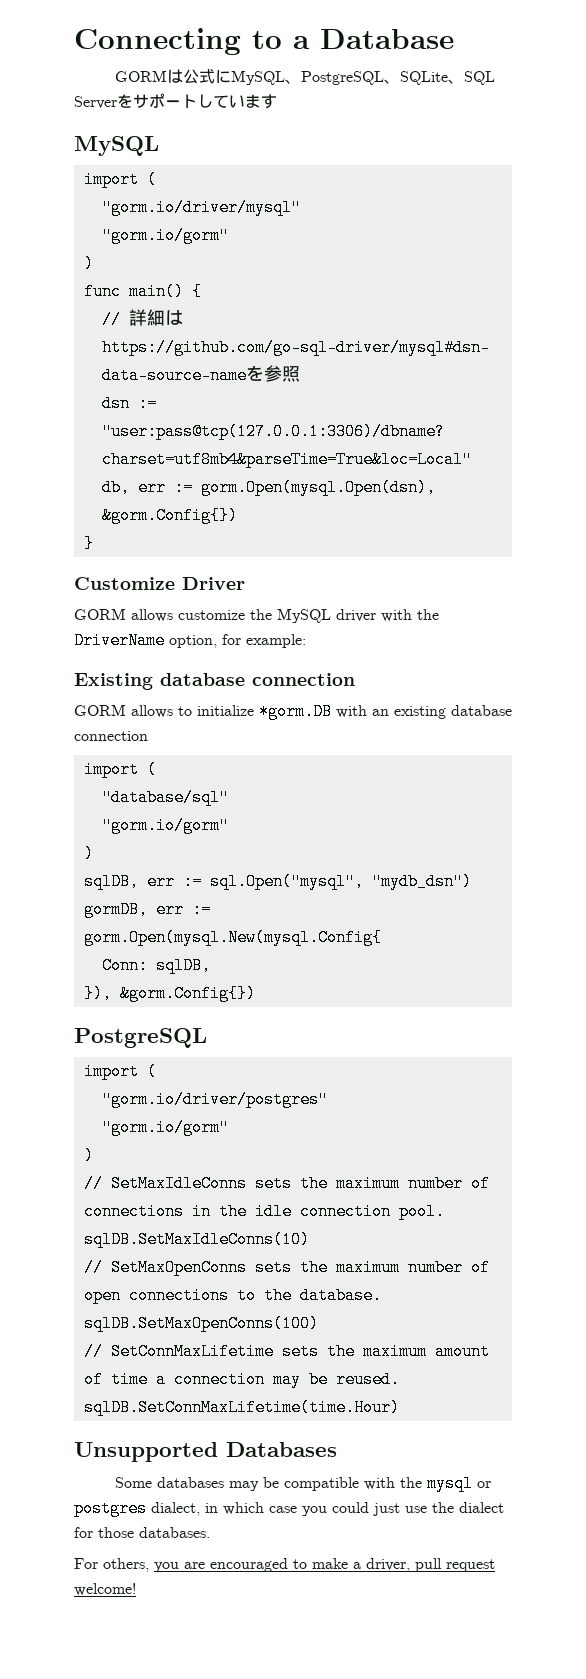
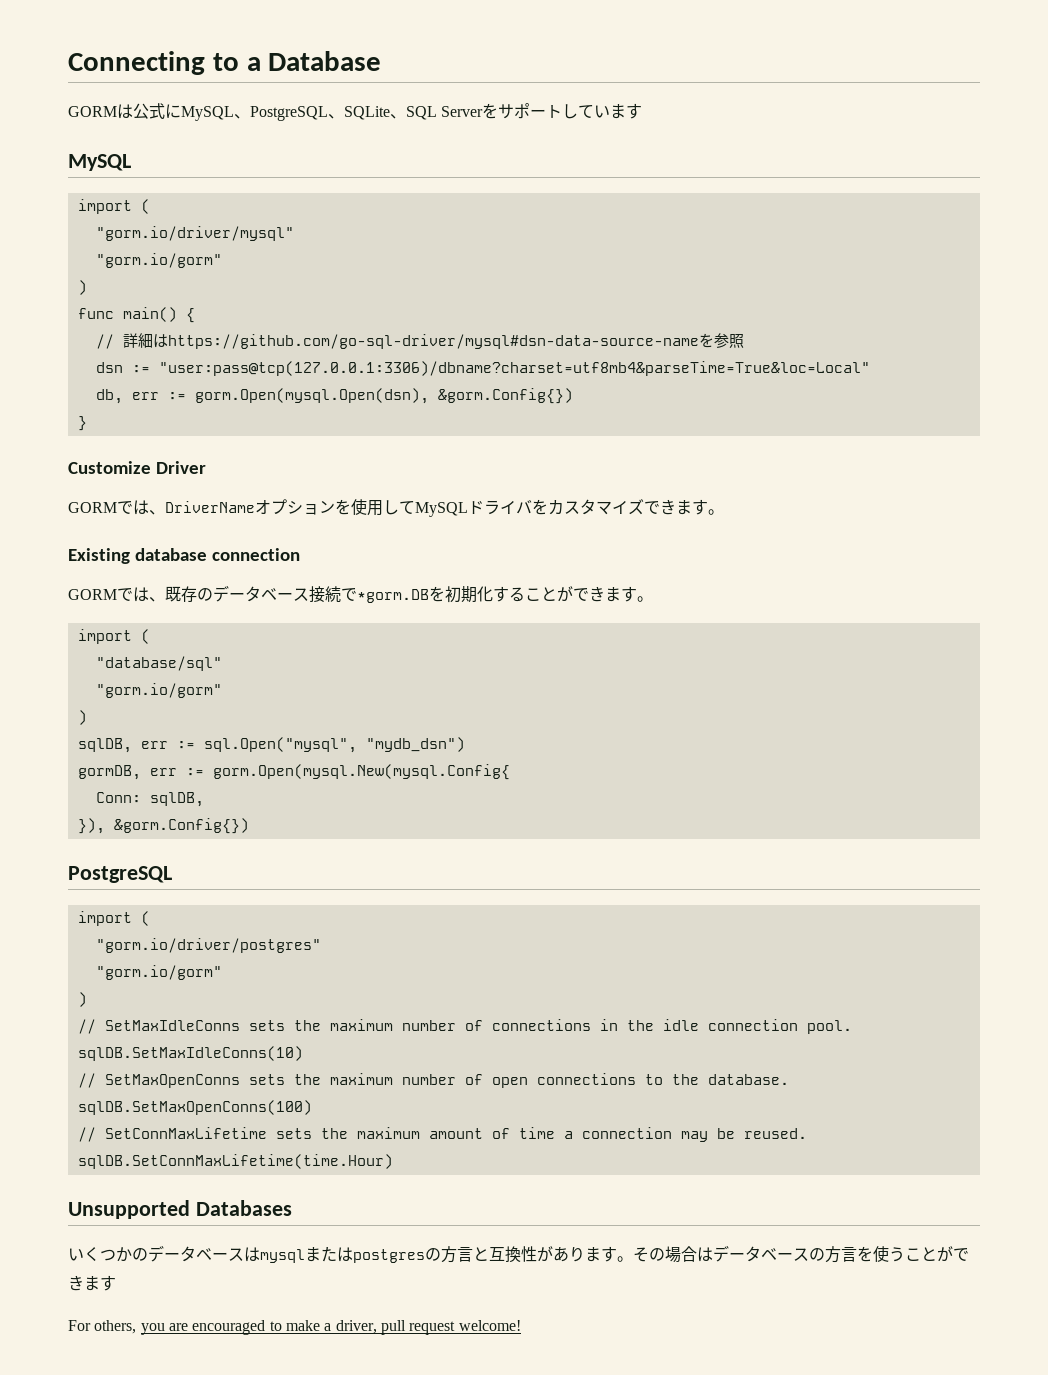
- GORM allows customize the MySQL driver with the DriverName option, for example:
+ GORMでは、DriverNameオプションを使用してMySQLドライバをカスタマイズできます。
  Existing database connection
- GORM allows to initialize *gorm.DB with an existing database connection
+ GORMでは、既存のデータベース接続で*gorm.DBを初期化することができます。
- Some databases may be compatible with the mysql or postgres dialect, in which case you could just use the dialect for those databases.
+ いくつかのデータベースはmysqlまたはpostgresの方言と互換性があります。その場合はデータベースの方言を使うことができます

